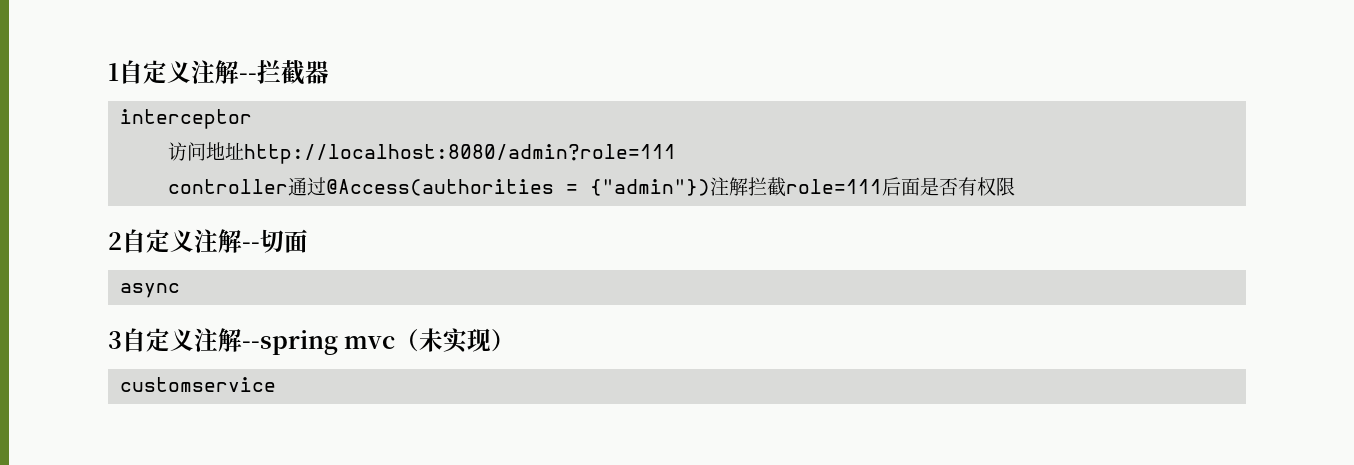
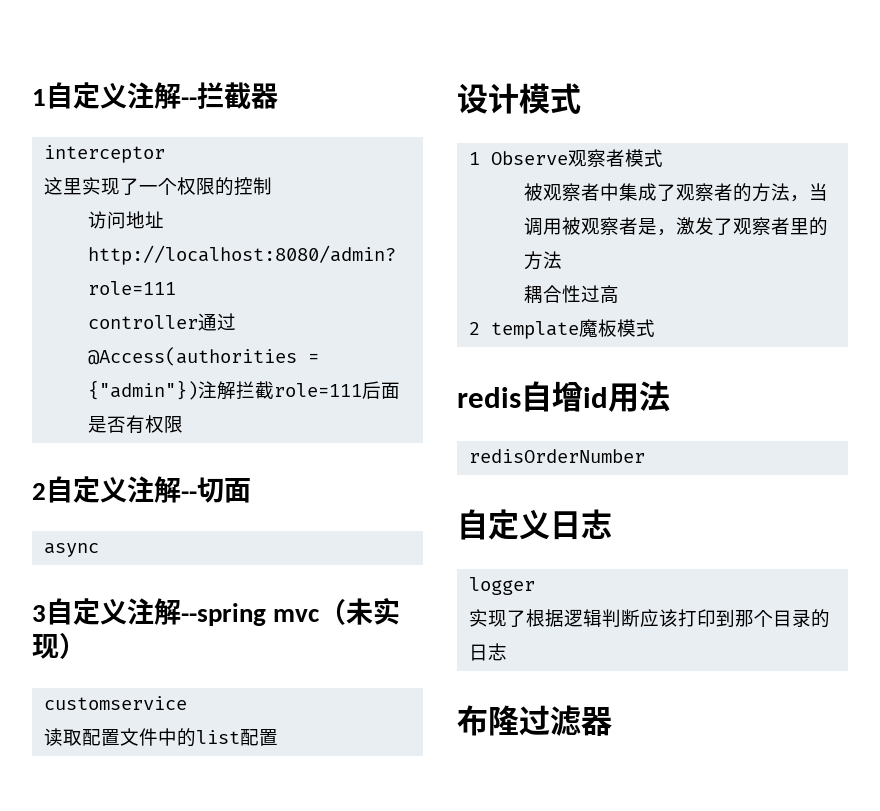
+ 这里实现了一个权限的控制
+ 读取配置文件中的list配置
+ 设计模式
+ 1 Observe观察者模式
+ 被观察者中集成了观察者的方法，当调用被观察者是，激发了观察者里的方法
+ 耦合性过高
+ 2 template魔板模式
+ redis自增id用法
+ redisOrderNumber
+ 自定义日志
+ logger
+ 实现了根据逻辑判断应该打印到那个目录的日志
+ 布隆过滤器

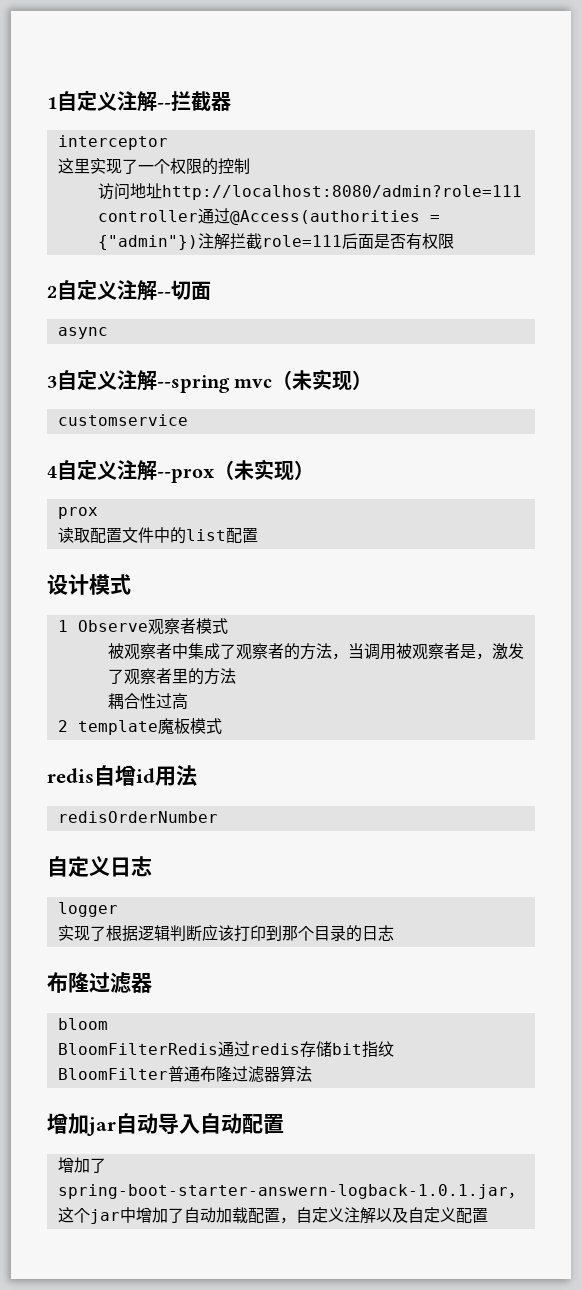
+ 4自定义注解--prox（未实现）
+ prox
+ bloom
+ BloomFilterRedis通过redis存储bit指纹
+ BloomFilter普通布隆过滤器算法
+ 增加jar自动导入自动配置
+ 增加了spring-boot-starter-answern-logback-1.0.1.jar，这个jar中增加了自动加载配置，自定义注解以及自定义配置

